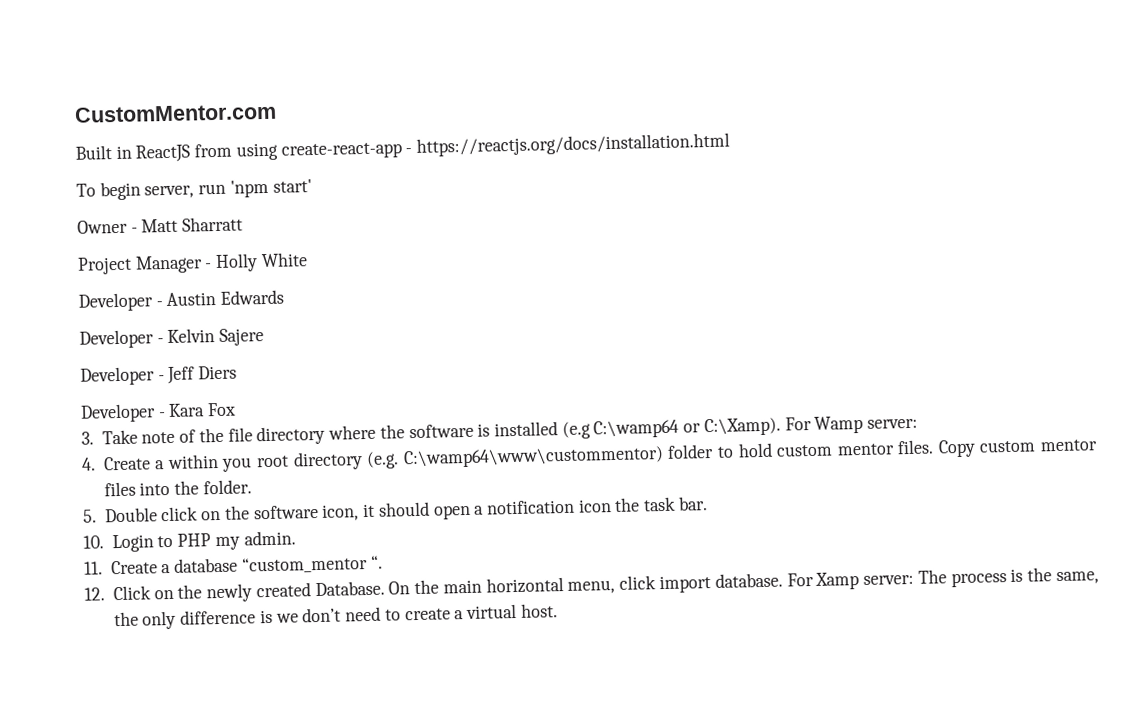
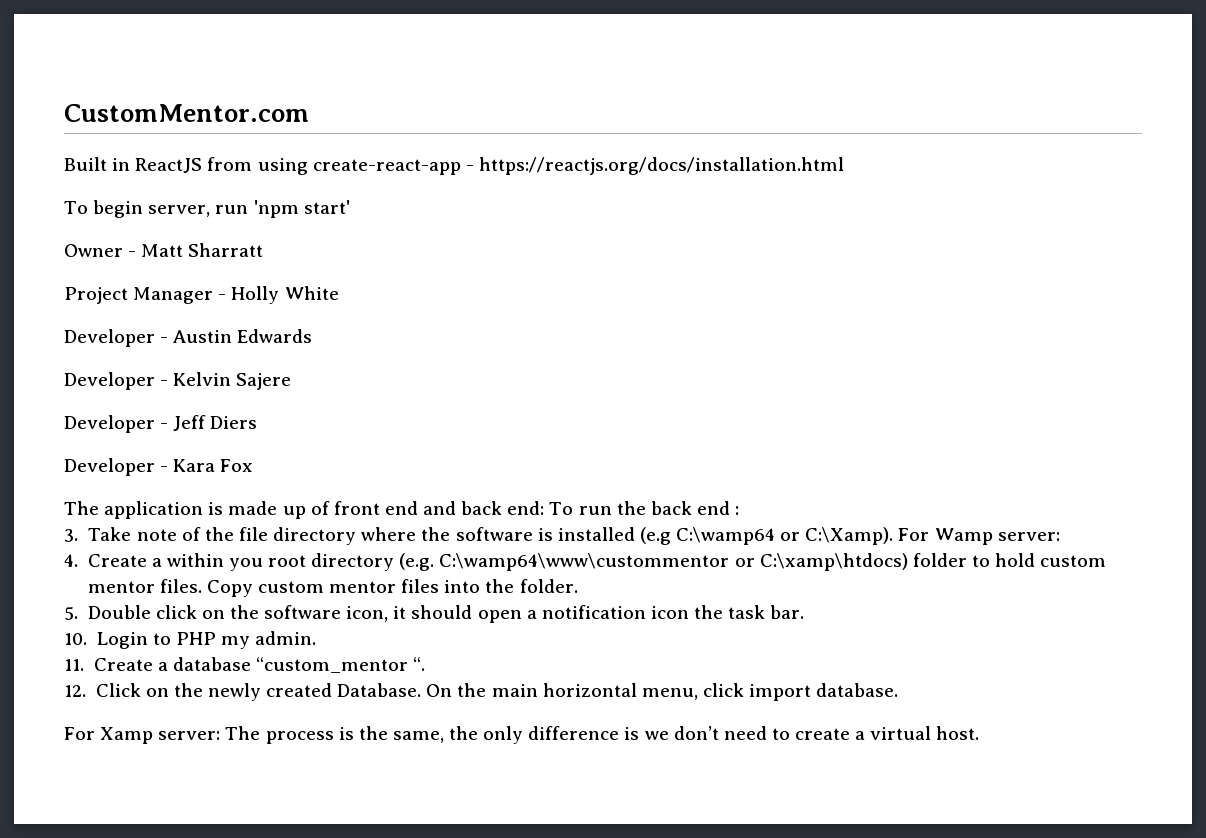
+ The application is made up of front end and back end: To run the back end :
- 4. Create a within you root directory (e.g. C:\wamp64\www\custommentor) folder to hold custom mentor files.
+ 4. Create a within you root directory (e.g. C:\wamp64\www\custommentor or C:\xamp\htdocs) folder to hold custom mentor files.
- On the main horizontal menu, click import database. For Xamp server: The process is the same, the only difference is we don’t need to create a virtual host.
+ On the main horizontal menu, click import database.
+ For Xamp server: The process is the same, the only difference is we don’t need to create a virtual host.

